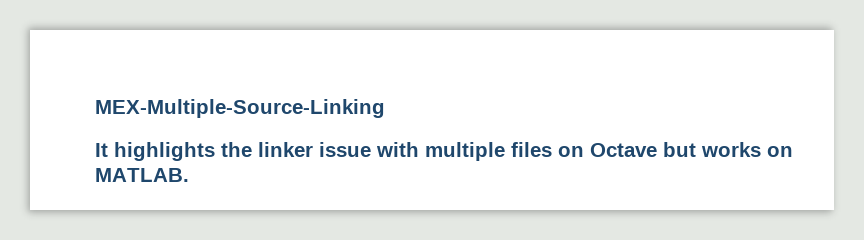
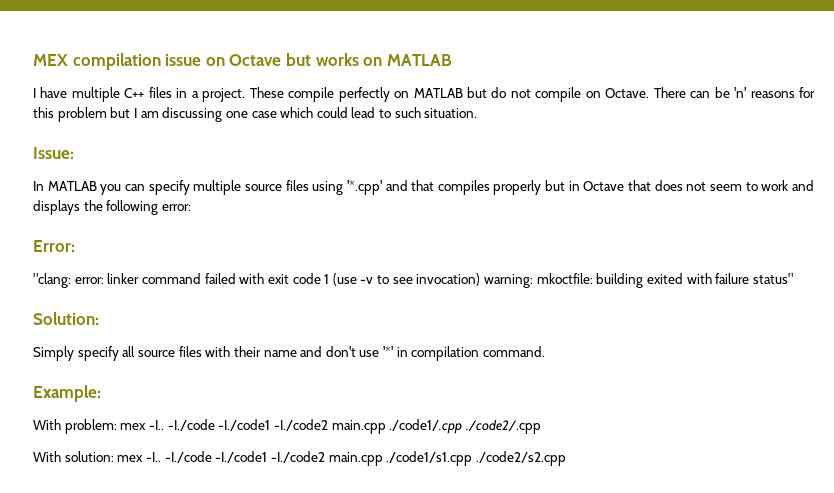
- MEX-Multiple-Source-Linking
- It highlights the linker issue with multiple files on Octave but works on MATLAB.
+ MEX compilation issue on Octave but works on MATLAB
+ I have multiple C++ files in a project. These compile perfectly on MATLAB but do not compile on Octave. There can be 'n' reasons for this problem but I am discussing one case which could lead to such situation.
+ Issue:
+ In MATLAB you can specify multiple source files using '*.cpp' and that compiles properly but in Octave that does not seem to work and displays the following error:
+ Error:
+ "clang: error: linker command failed with exit code 1 (use -v to see invocation) warning: mkoctfile: building exited with failure status"
+ Solution:
+ Simply specify all source files with their name and don't use '*' in compilation command.
+ Example:
+ With problem: mex -I.. -I./code -I./code1 -I./code2 main.cpp ./code1/.cpp ./code2/.cpp
+ With solution: mex -I.. -I./code -I./code1 -I./code2 main.cpp ./code1/s1.cpp ./code2/s2.cpp

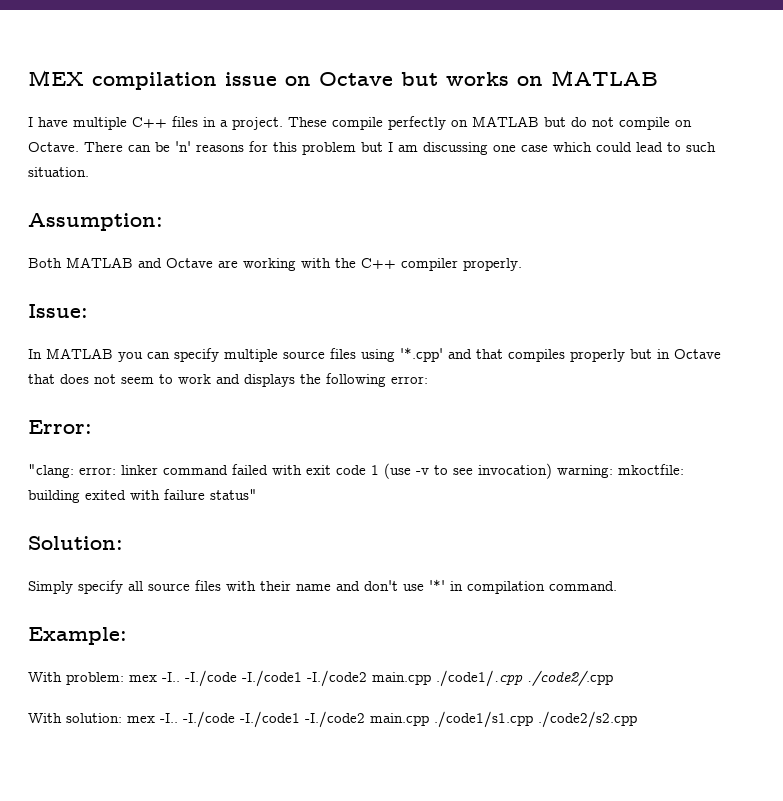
+ Assumption:
+ Both MATLAB and Octave are working with the C++ compiler properly.

